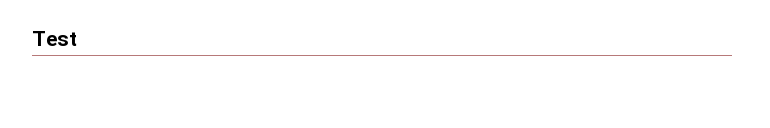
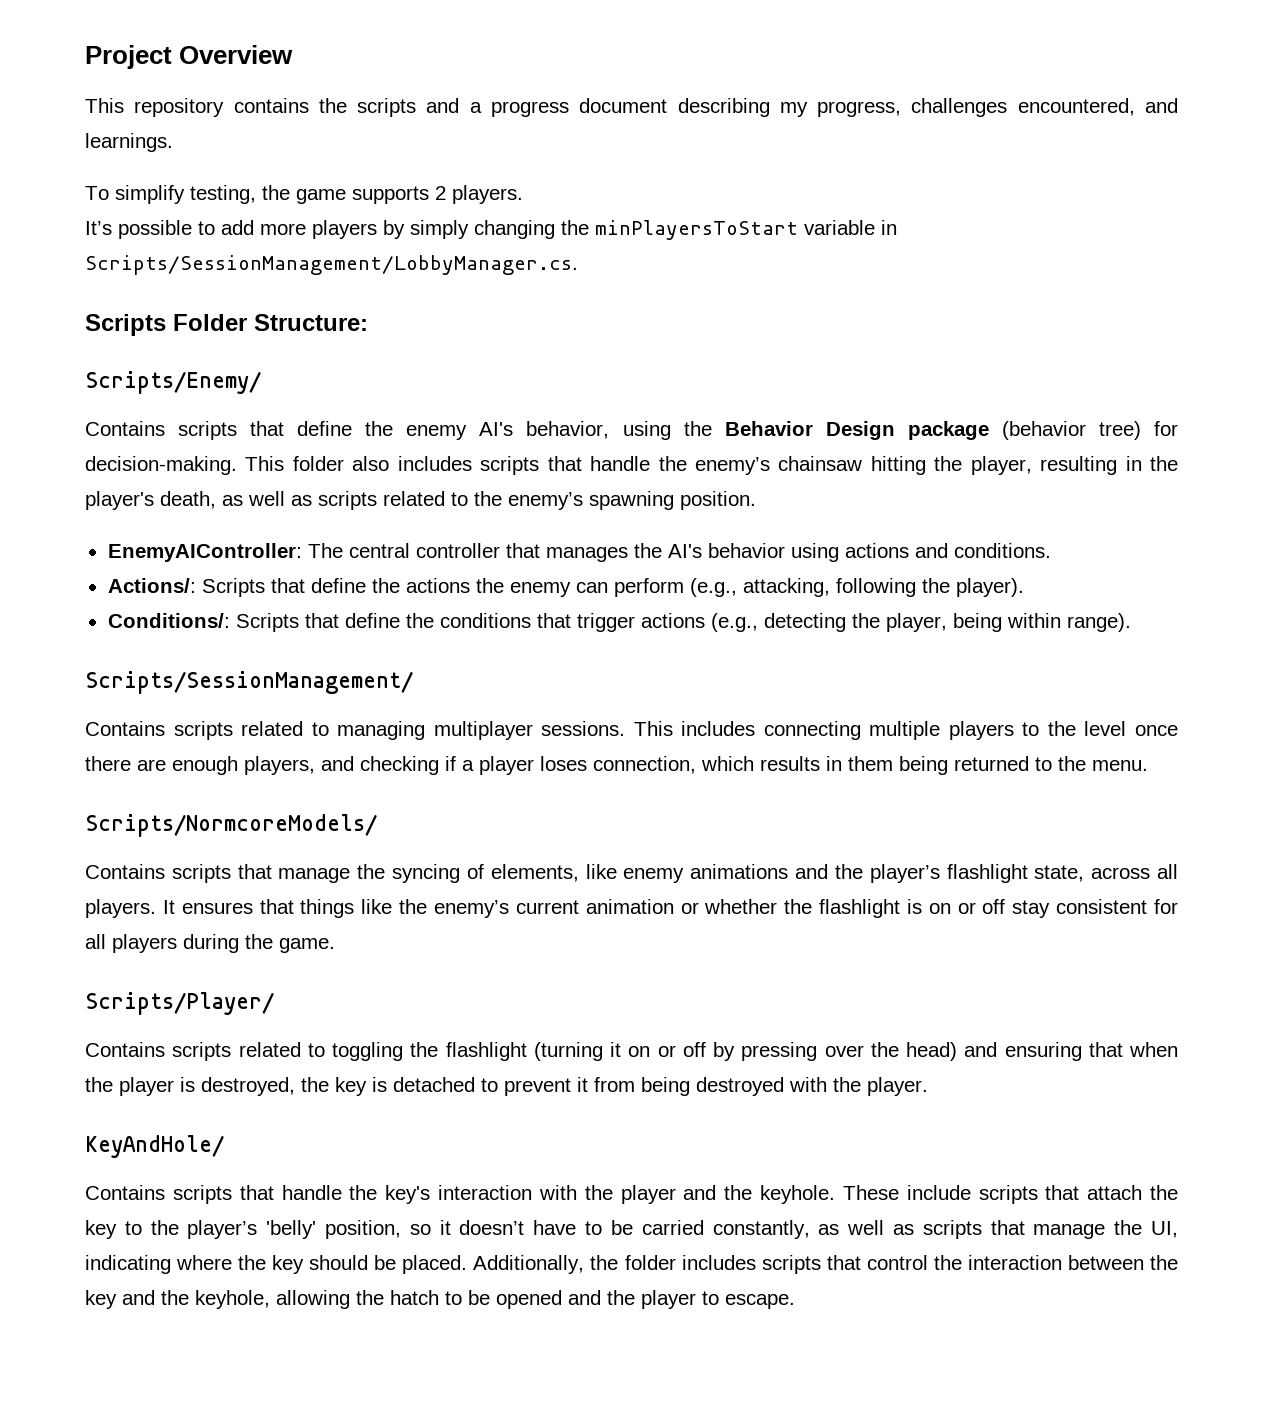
- Test
+ Project Overview
+ This repository contains the scripts and a progress document describing my progress, challenges encountered, and learnings.
+ To simplify testing, the game supports 2 players.
+ It’s possible to add more players by simply changing the minPlayersToStart variable in Scripts/SessionManagement/LobbyManager.cs.
+ Scripts Folder Structure:
+ Scripts/Enemy/
+ Contains scripts that define the enemy AI's behavior, using the Behavior Design package (behavior tree) for decision-making. This folder also includes scripts that handle the enemy’s chainsaw hitting the player, resulting in the player's death, as well as scripts related to the enemy’s spawning position.
+ EnemyAIController: The central controller that manages the AI's behavior using actions and conditions.
+ Actions/: Scripts that define the actions the enemy can perform (e.g., attacking, following the player).
+ Conditions/: Scripts that define the conditions that trigger actions (e.g., detecting the player, being within range).
+ Scripts/SessionManagement/
+ Contains scripts related to managing multiplayer sessions. This includes connecting multiple players to the level once there are enough players, and checking if a player loses connection, which results in them being returned to the menu.
+ Scripts/NormcoreModels/
+ Contains scripts that manage the syncing of elements, like enemy animations and the player’s flashlight state, across all players. It ensures that things like the enemy’s current animation or whether the flashlight is on or off stay consistent for all players during the game.
+ Scripts/Player/
+ Contains scripts related to toggling the flashlight (turning it on or off by pressing over the head) and ensuring that when the player is destroyed, the key is detached to prevent it from being destroyed with the player.
+ KeyAndHole/
+ Contains scripts that handle the key's interaction with the player and the keyhole. These include scripts that attach the key to the player’s 'belly' position, so it doesn’t have to be carried constantly, as well as scripts that manage the UI, indicating where the key should be placed. Additionally, the folder includes scripts that control the interaction between the key and the keyhole, allowing the hatch to be opened and the player to escape.

